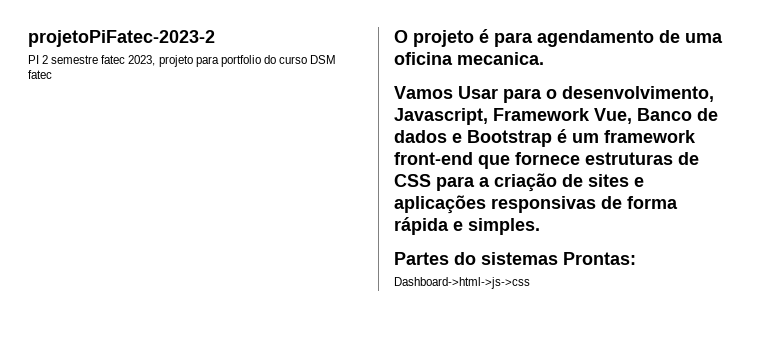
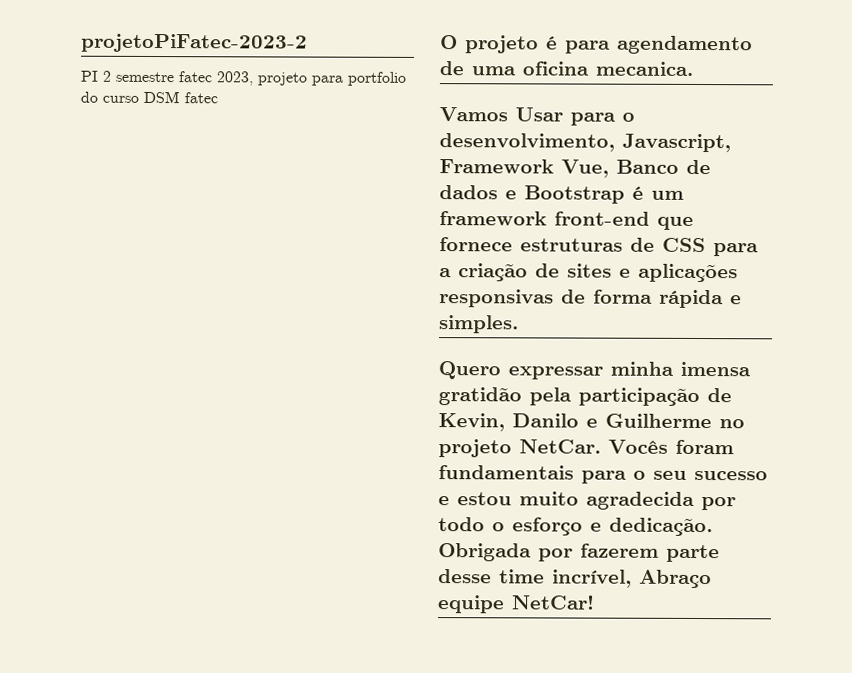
- Partes do sistemas Prontas:
- Dashboard->html->js->css
+ Quero expressar minha imensa gratidão pela participação de Kevin, Danilo e Guilherme no projeto NetCar. Vocês foram fundamentais para o seu sucesso e estou muito agradecida por todo o esforço e dedicação. Obrigada por fazerem parte desse time incrível, Abraço equipe NetCar!

